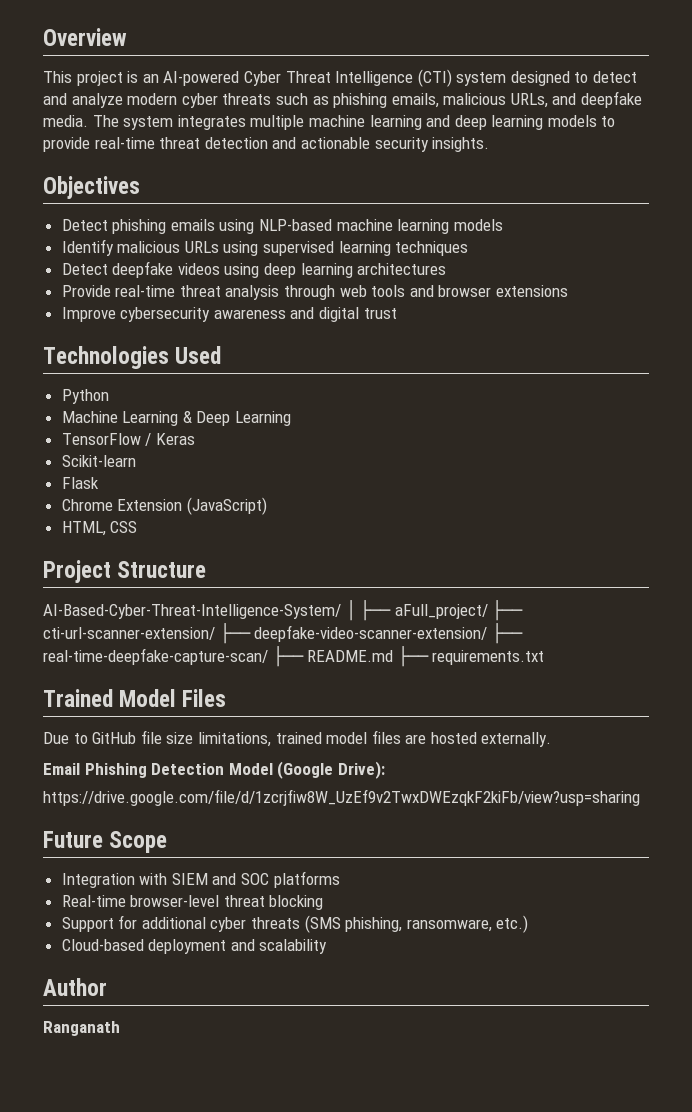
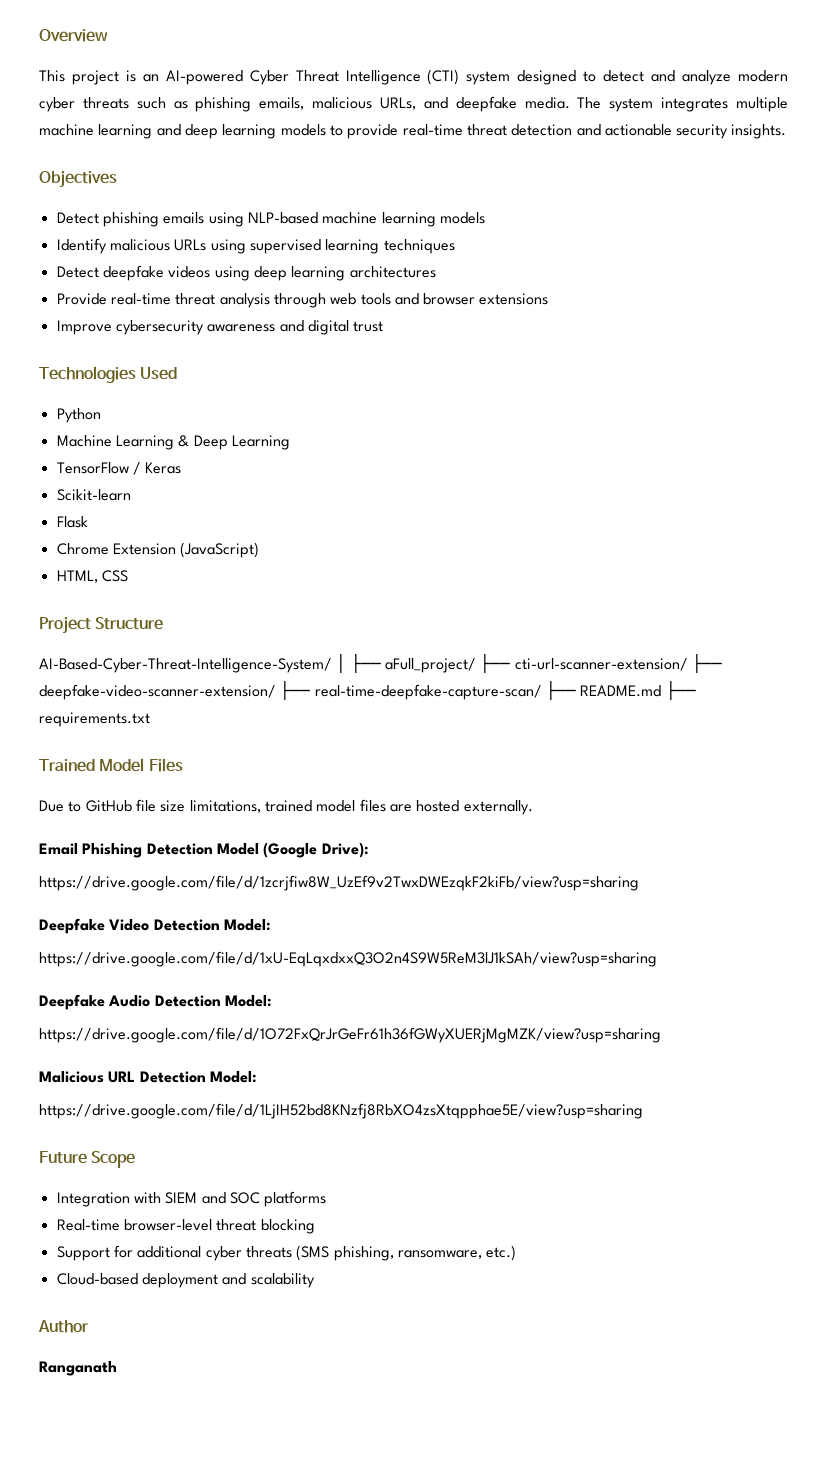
+ Deepfake Video Detection Model:
+ https://drive.google.com/file/d/1xU-EqLqxdxxQ3O2n4S9W5ReM3lJ1kSAh/view?usp=sharing
+ Deepfake Audio Detection Model:
+ https://drive.google.com/file/d/1O72FxQrJrGeFr61h36fGWyXUERjMgMZK/view?usp=sharing
+ Malicious URL Detection Model:
+ https://drive.google.com/file/d/1LjIH52bd8KNzfj8RbXO4zsXtqpphae5E/view?usp=sharing

